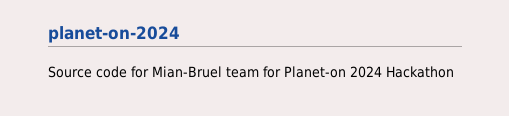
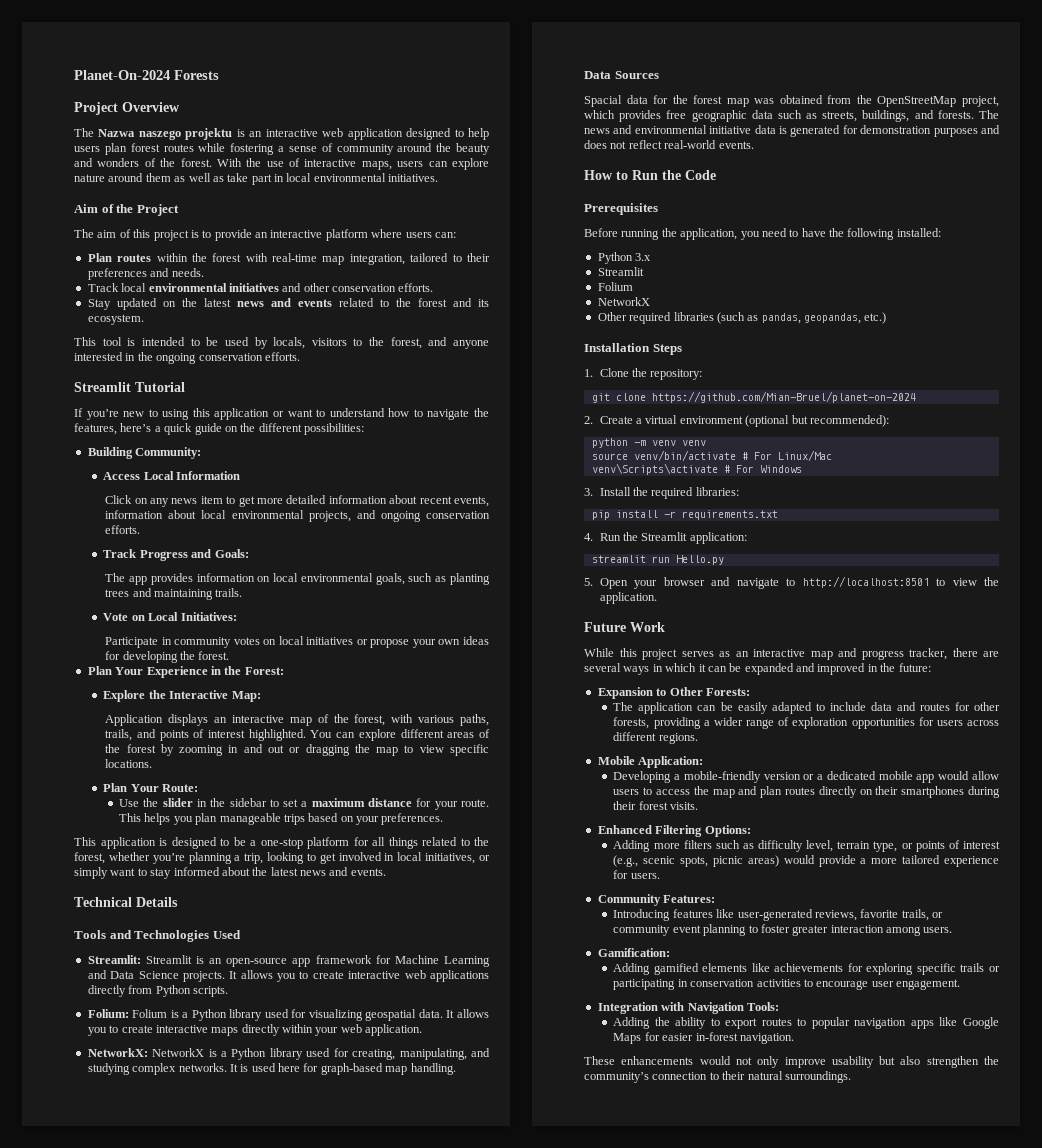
- planet-on-2024
- Source code for Mian-Bruel team for Planet-on 2024 Hackathon
+ Planet-On-2024 Forests
+ Project Overview
+ The Nazwa naszego projektu is an interactive web application designed to help users plan forest routes while fostering a sense of community around the beauty and wonders of the forest. With the use of interactive maps, users can explore nature around them as well as take part in local environmental initiatives.
+ Aim of the Project
+ The aim of this project is to provide an interactive platform where users can:
+ Plan routes within the forest with real-time map integration, tailored to their preferences and needs.
+ Track local environmental initiatives and other conservation efforts.
+ Stay updated on the latest news and events related to the forest and its ecosystem.
+ This tool is intended to be used by locals, visitors to the forest, and anyone interested in the ongoing conservation efforts.
+ Streamlit Tutorial
+ If you’re new to using this application or want to understand how to navigate the features, here’s a quick guide on the different possibilities:
+ Building Community:
+ Access Local Information
+ Click on any news item to get more detailed information about recent events, information about local environmental projects, and ongoing conservation efforts.
+ Track Progress and Goals:
+ The app provides information on local environmental goals, such as planting trees and maintaining trails.
+ Vote on Local Initiatives:
+ Participate in community votes on local initiatives or propose your own ideas for developing the forest.
+ Plan Your Experience in the Forest:
+ Explore the Interactive Map:
+ Application displays an interactive map of the forest, with various paths, trails, and points of interest highlighted. You can explore different areas of the forest by zooming in and out or dragging the map to view specific locations.
+ Plan Your Route:
+ Use the slider in the sidebar to set a maximum distance for your route. This helps you plan manageable trips based on your preferences.
+ This application is designed to be a one-stop platform for all things related to the forest, whether you’re planning a trip, looking to get involved in local initiatives, or simply want to stay informed about the latest news and events.
+ Technical Details
+ Tools and Technologies Used
+ Streamlit: Streamlit is an open-source app framework for Machine Learning and Data Science projects. It allows you to create interactive web applications directly from Python scripts.
+ Folium: Folium is a Python library used for visualizing geospatial data. It allows you to create interactive maps directly within your web application.
+ NetworkX: NetworkX is a Python library used for creating, manipulating, and studying complex networks. It is used here for graph-based map handling.
+ Data Sources
+ Spacial data for the forest map was obtained from the OpenStreetMap project, which provides free geographic data such as streets, buildings, and forests. The news and environmental initiative data is generated for demonstration purposes and does not reflect real-world events.
+ How to Run the Code
+ Prerequisites
+ Before running the application, you need to have the following installed:
+ Python 3.x
+ Streamlit
+ Folium
+ NetworkX
+ Other required libraries (such as pandas, geopandas, etc.)
+ Installation Steps
+ 1. Clone the repository:
+ git clone https://github.com/Mian-Bruel/planet-on-2024
+ 2. Create a virtual environment (optional but recommended):
+ python -m venv venv
+ source venv/bin/activate # For Linux/Mac
+ venv\Scripts\activate # For Windows
+ 3. Install the required libraries:
+ pip install -r requirements.txt
+ 4. Run the Streamlit application:
+ streamlit run Hello.py
+ 5. Open your browser and navigate to http://localhost:8501 to view the application.
+ Future Work
+ While this project serves as an interactive map and progress tracker, there are several ways in which it can be expanded and improved in the future:
+ Expansion to Other Forests:
+ The application can be easily adapted to include data and routes for other forests, providing a wider range of exploration opportunities for users across different regions.
+ Mobile Application:
+ Developing a mobile-friendly version or a dedicated mobile app would allow users to access the map and plan routes directly on their smartphones during their forest visits.
+ Enhanced Filtering Options:
+ Adding more filters such as difficulty level, terrain type, or points of interest (e.g., scenic spots, picnic areas) would provide a more tailored experience for users.
+ Community Features:
+ Introducing features like user-generated reviews, favorite trails, or community event planning to foster greater interaction among users.
+ Gamification:
+ Adding gamified elements like achievements for exploring specific trails or participating in conservation activities to encourage user engagement.
+ Integration with Navigation Tools:
+ Adding the ability to export routes to popular navigation apps like Google Maps for easier in-forest navigation.
+ These enhancements would not only improve usability but also strengthen the community’s connection to their natural surroundings.

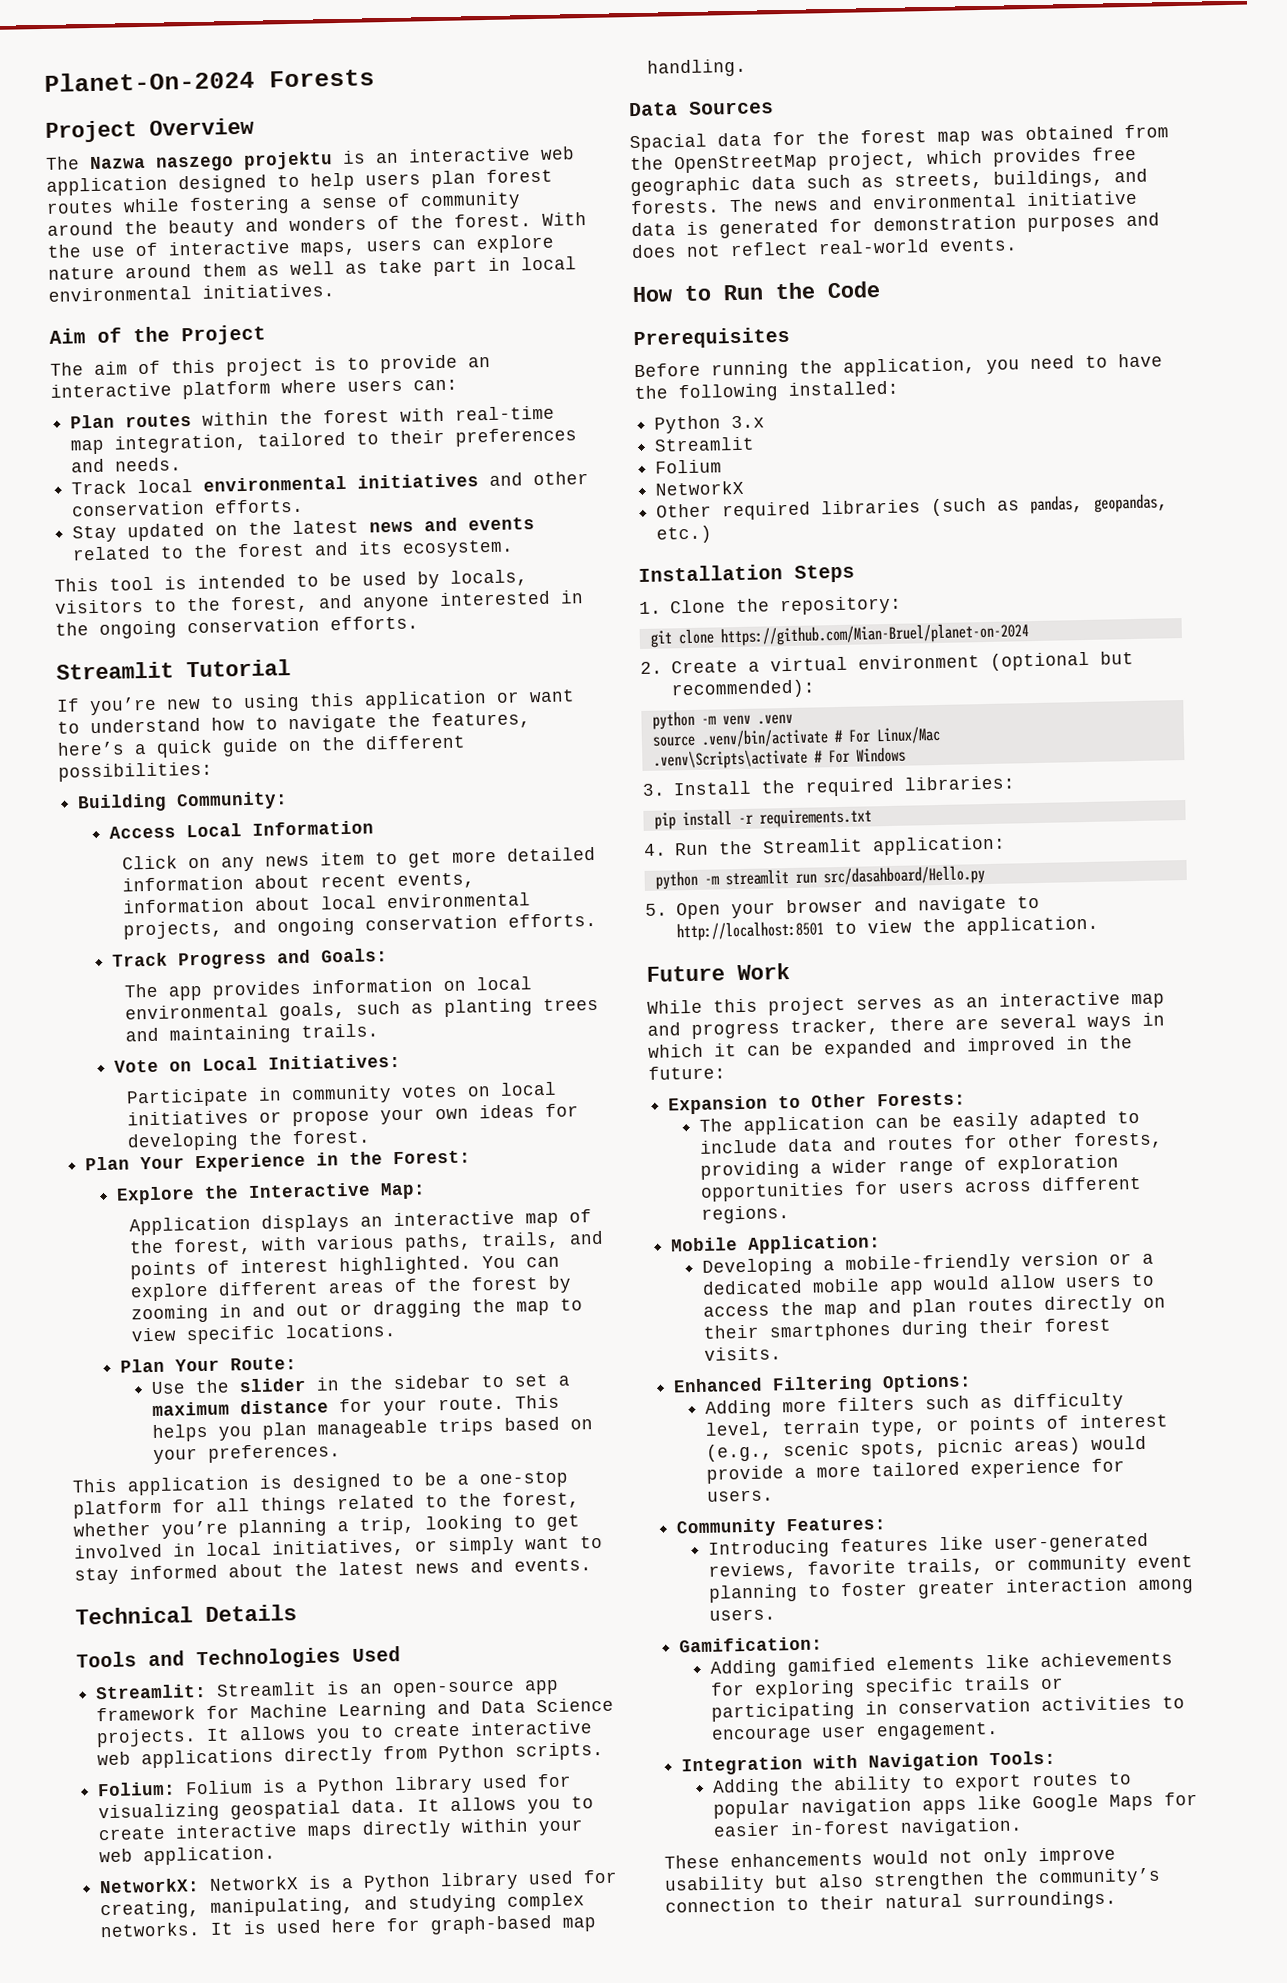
- python -m venv venv
+ python -m venv .venv
- source venv/bin/activate # For Linux/Mac
+ source .venv/bin/activate # For Linux/Mac
- venv\Scripts\activate # For Windows
+ .venv\Scripts\activate # For Windows
- streamlit run Hello.py
+ python -m streamlit run src/dasahboard/Hello.py

